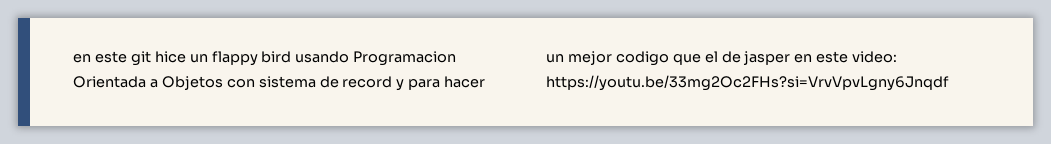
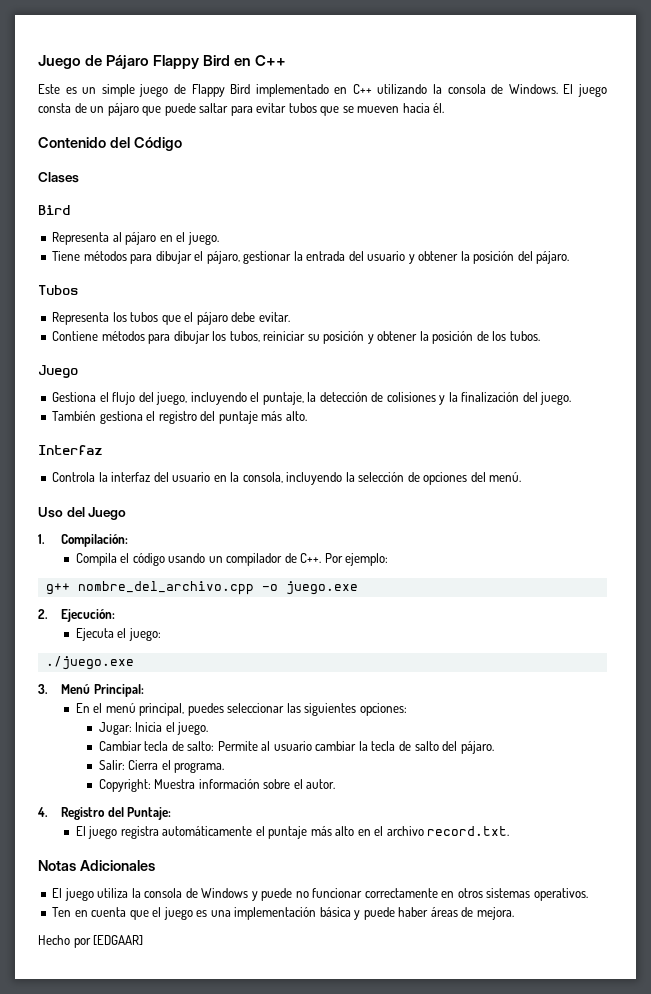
- en este git hice un flappy bird usando Programacion Orientada a Objetos con sistema de record y para hacer un mejor codigo que el de jasper en este video: https://youtu.be/33mg2Oc2FHs?si=VrvVpvLgny6Jnqdf
+ Juego de Pájaro Flappy Bird en C++
+ Este es un simple juego de Flappy Bird implementado en C++ utilizando la consola de Windows. El juego consta de un pájaro que puede saltar para evitar tubos que se mueven hacia él.
+ Contenido del Código
+ Clases
+ Bird
+ Representa al pájaro en el juego.
+ Tiene métodos para dibujar el pájaro, gestionar la entrada del usuario y obtener la posición del pájaro.
+ Tubos
+ Representa los tubos que el pájaro debe evitar.
+ Contiene métodos para dibujar los tubos, reiniciar su posición y obtener la posición de los tubos.
+ Juego
+ Gestiona el flujo del juego, incluyendo el puntaje, la detección de colisiones y la finalización del juego.
+ También gestiona el registro del puntaje más alto.
+ Interfaz
+ Controla la interfaz del usuario en la consola, incluyendo la selección de opciones del menú.
+ Uso del Juego
+ 1. Compilación:
+ Compila el código usando un compilador de C++. Por ejemplo:
+ g++ nombre_del_archivo.cpp -o juego.exe
+ 2. Ejecución:
+ Ejecuta el juego:
+ ./juego.exe
+ 3. Menú Principal:
+ En el menú principal, puedes seleccionar las siguientes opciones:
+ Jugar: Inicia el juego.
+ Cambiar tecla de salto: Permite al usuario cambiar la tecla de salto del pájaro.
+ Salir: Cierra el programa.
+ Copyright: Muestra información sobre el autor.
+ 4. Registro del Puntaje:
+ El juego registra automáticamente el puntaje más alto en el archivo record.txt.
+ Notas Adicionales
+ El juego utiliza la consola de Windows y puede no funcionar correctamente en otros sistemas operativos.
+ Ten en cuenta que el juego es una implementación básica y puede haber áreas de mejora.
+ Hecho por [EDGAAR]

